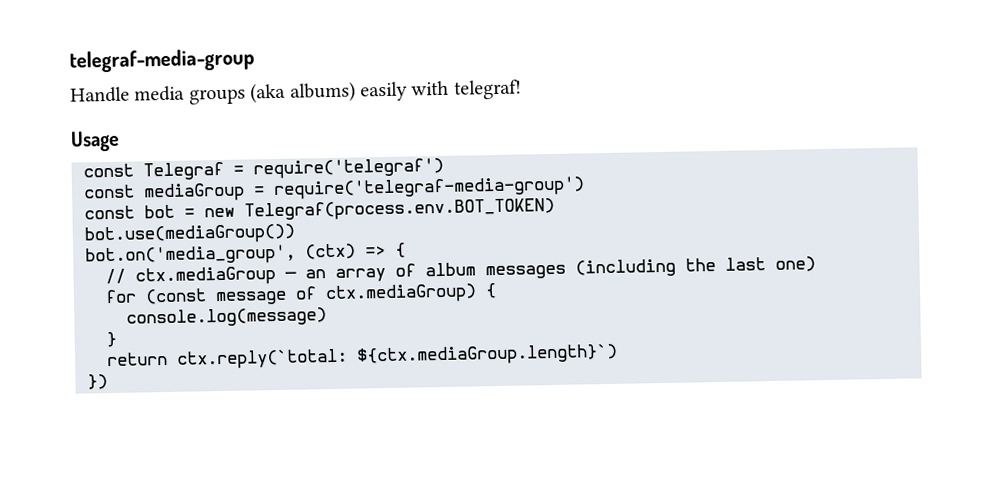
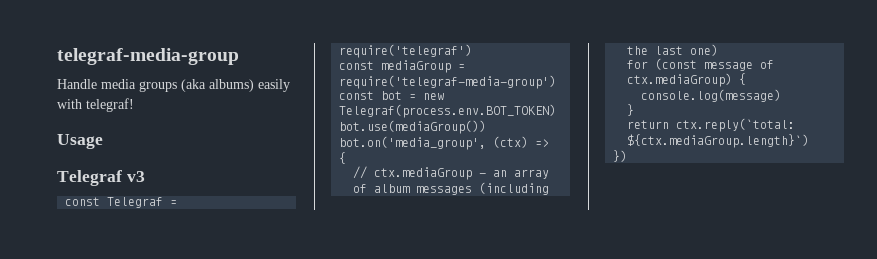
+ Telegraf v3

